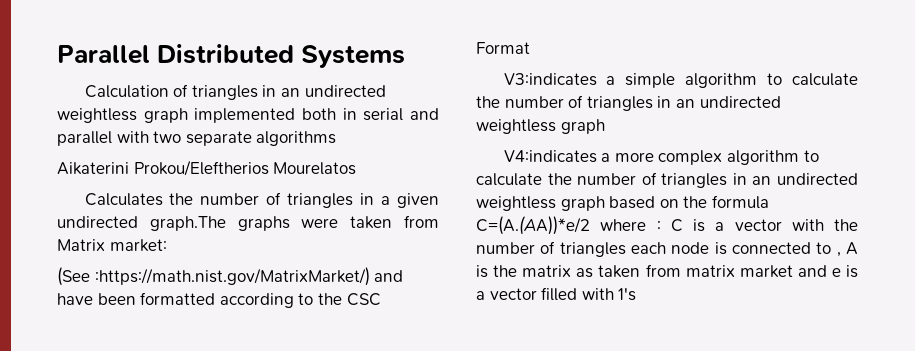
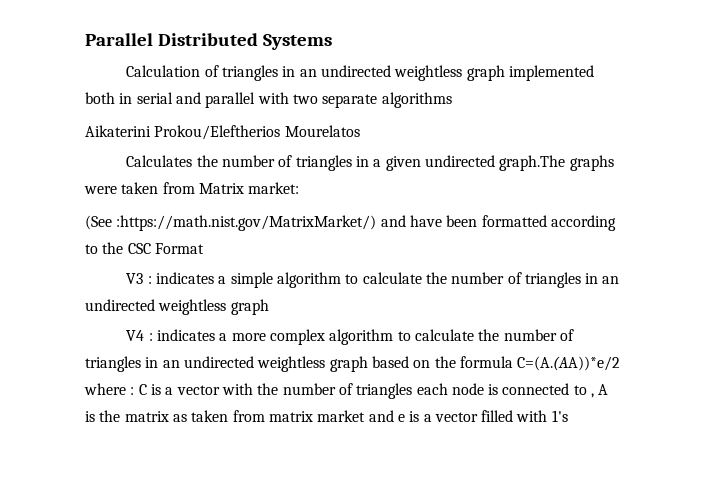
- V3:indicates a simple algorithm to calculate the number of triangles in an undirected weightless graph
+ V3 : indicates a simple algorithm to calculate the number of triangles in an undirected weightless graph
- V4:indicates a more complex algorithm to calculate the number of triangles in an undirected weightless graph based on the formula C=(A.(AA))*e/2 where : C is a vector with the number of triangles each node is connected to , A is the matrix as taken from matrix market and e is a vector filled with 1's
+ V4 : indicates a more complex algorithm to calculate the number of triangles in an undirected weightless graph based on the formula C=(A.(AA))*e/2 where : C is a vector with the number of triangles each node is connected to , A is the matrix as taken from matrix market and e is a vector filled with 1's

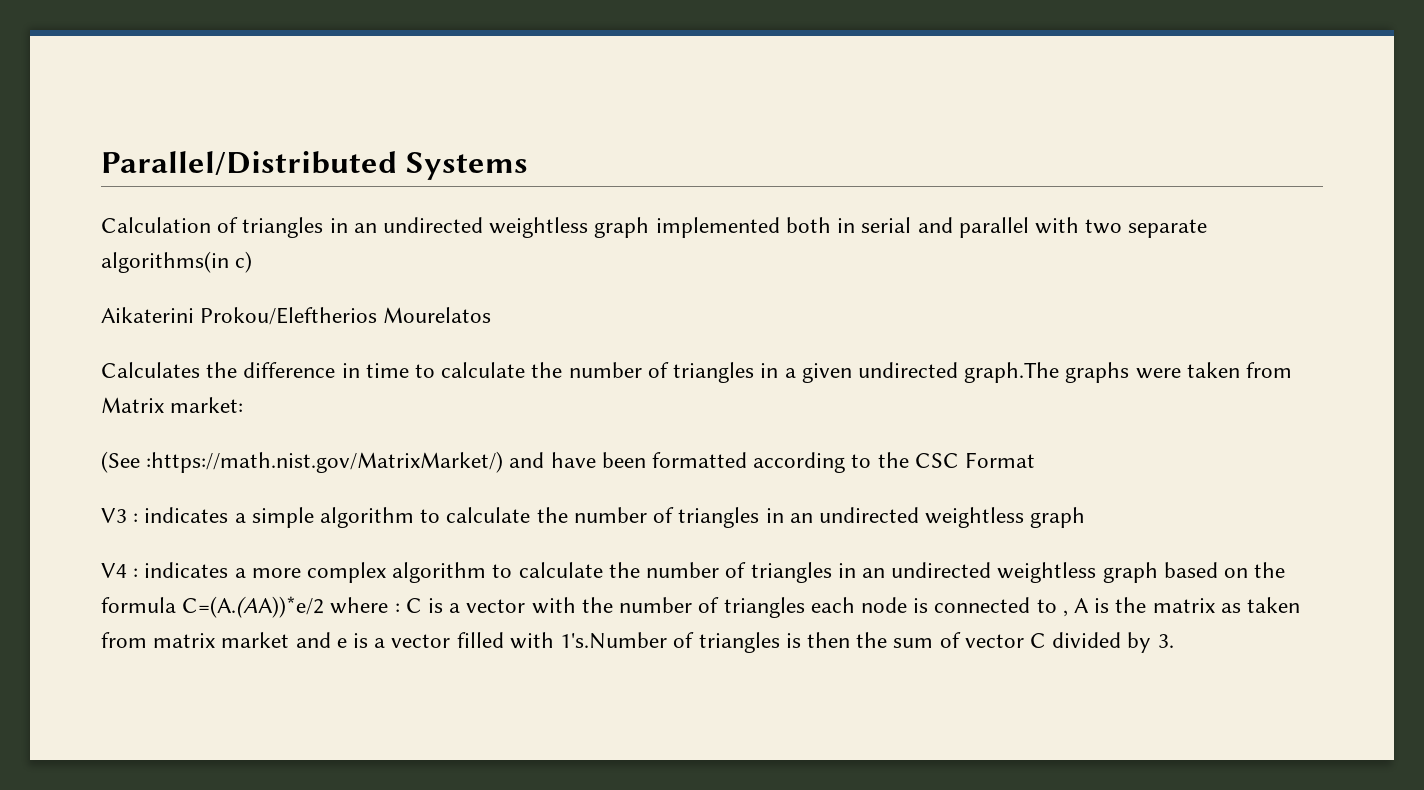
- Parallel Distributed Systems
+ Parallel/Distributed Systems
- Calculation of triangles in an undirected weightless graph implemented both in serial and parallel with two separate algorithms
+ Calculation of triangles in an undirected weightless graph implemented both in serial and parallel with two separate algorithms(in c)
- Calculates the number of triangles in a given undirected graph.The graphs were taken from Matrix market:
+ Calculates the difference in time to calculate the number of triangles in a given undirected graph.The graphs were taken from Matrix market:
- V4 : indicates a more complex algorithm to calculate the number of triangles in an undirected weightless graph based on the formula C=(A.(AA))*e/2 where : C is a vector with the number of triangles each node is connected to , A is the matrix as taken from matrix market and e is a vector filled with 1's
+ V4 : indicates a more complex algorithm to calculate the number of triangles in an undirected weightless graph based on the formula C=(A.(AA))*e/2 where : C is a vector with the number of triangles each node is connected to , A is the matrix as taken from matrix market and e is a vector filled with 1's.Number of triangles is then the sum of vector C divided by 3.

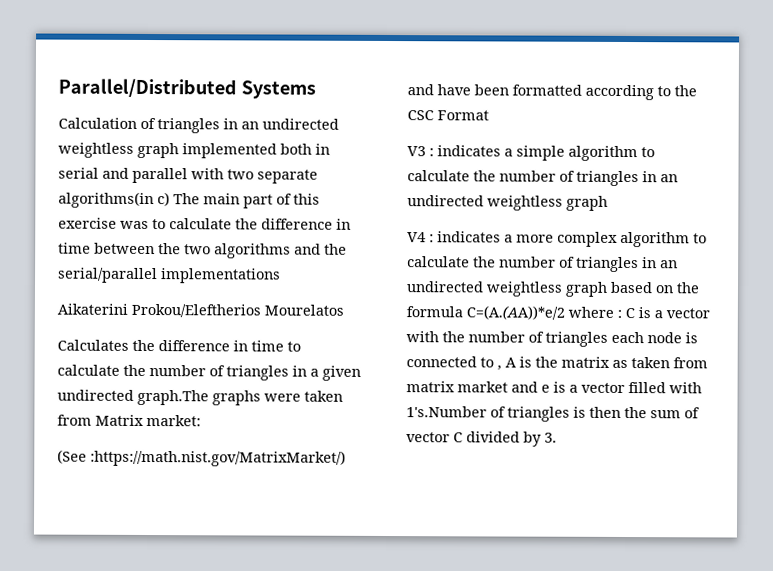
- Calculation of triangles in an undirected weightless graph implemented both in serial and parallel with two separate algorithms(in c)
+ Calculation of triangles in an undirected weightless graph implemented both in serial and parallel with two separate algorithms(in c) The main part of this exercise was to calculate the difference in time between the two algorithms and the serial/parallel implementations

